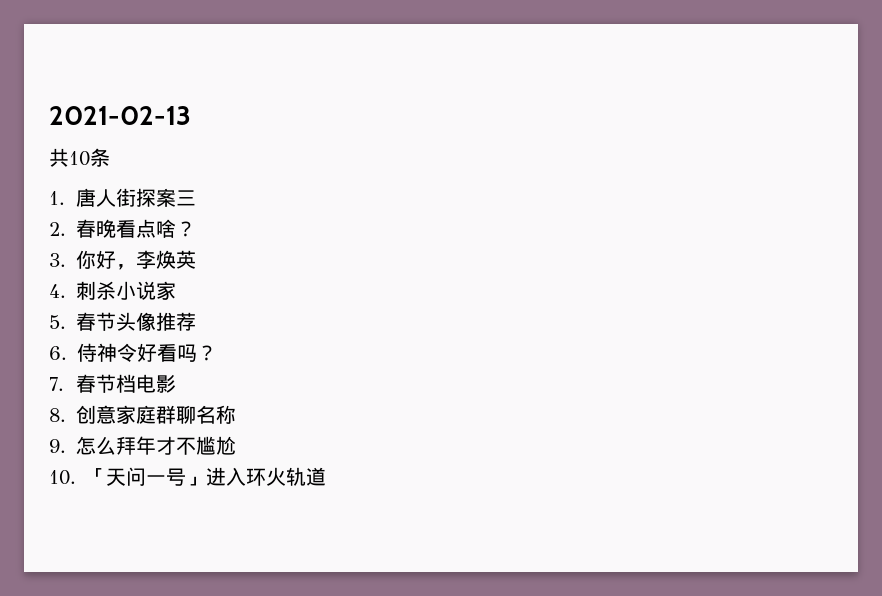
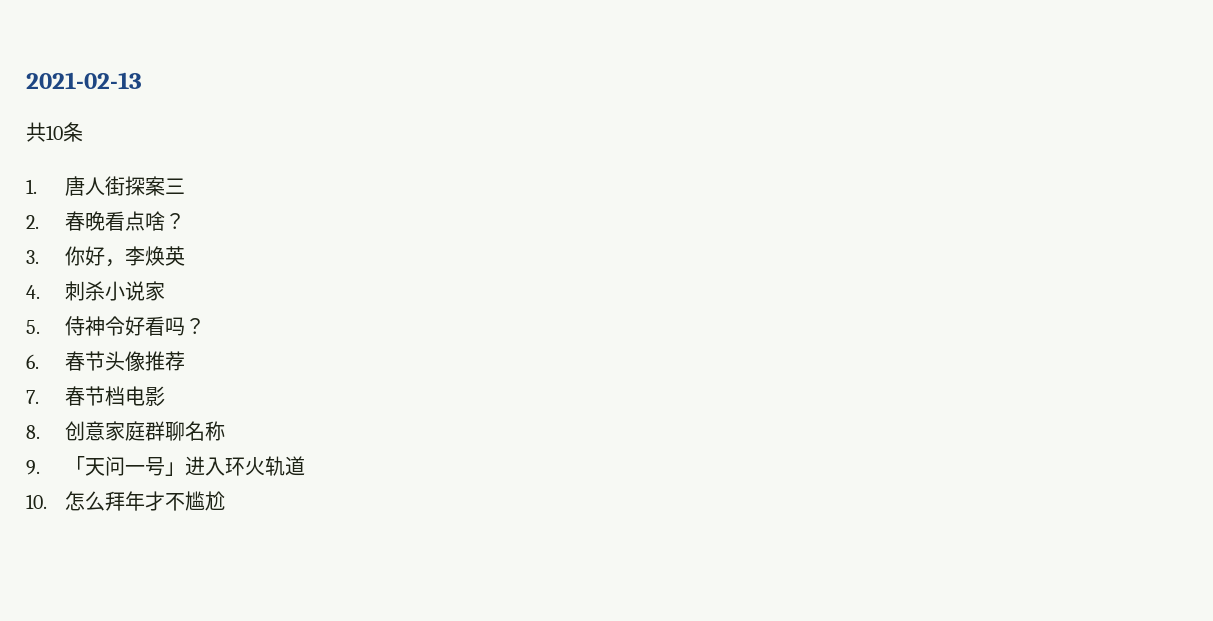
- 5.春节头像推荐
- 6.侍神令好看吗？
+ 5.侍神令好看吗？
+ 6.春节头像推荐
- 9.怎么拜年才不尴尬
- 10.「天问一号」进入环火轨道
+ 9.「天问一号」进入环火轨道
+ 10.怎么拜年才不尴尬

